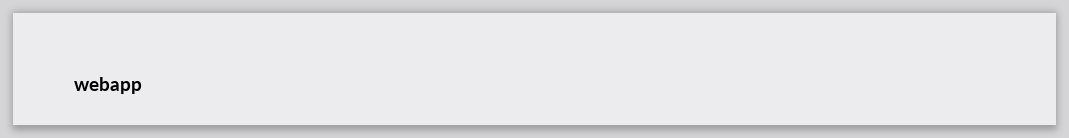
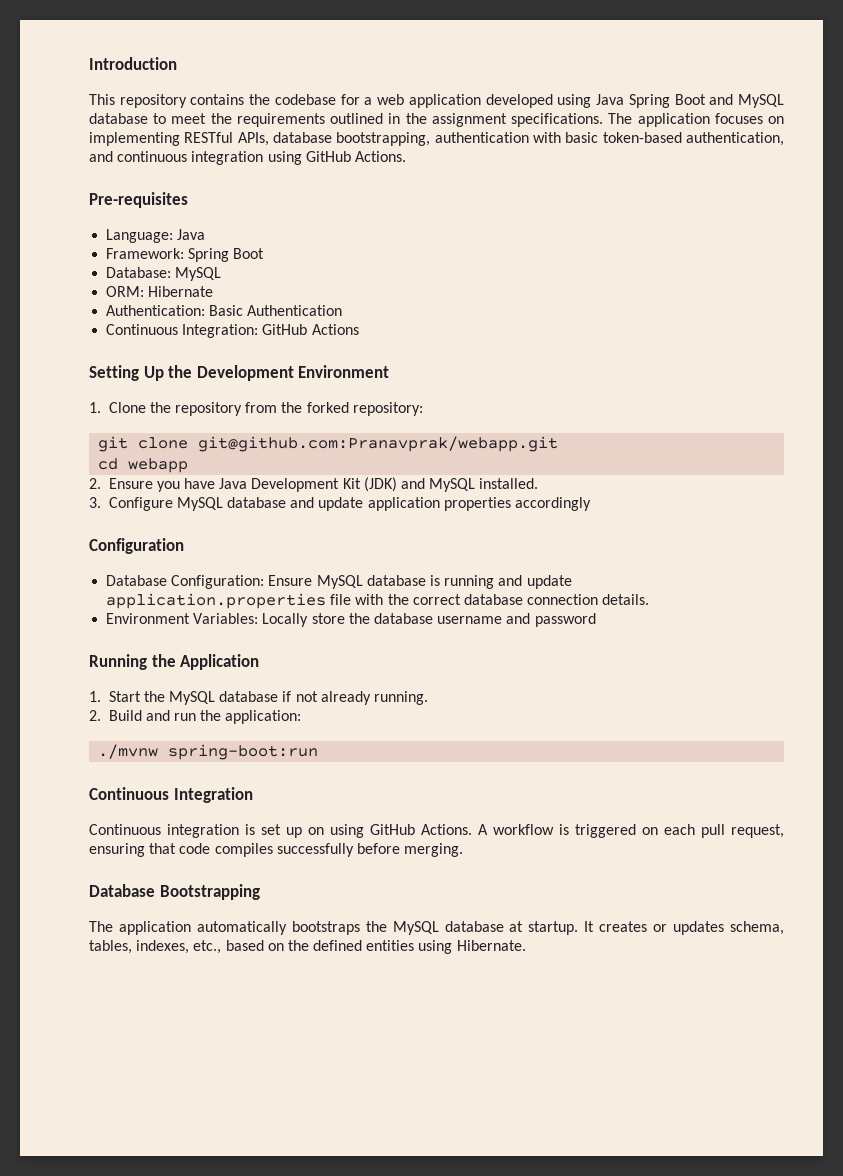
- webapp
+ Introduction
+ This repository contains the codebase for a web application developed using Java Spring Boot and MySQL database to meet the requirements outlined in the assignment specifications. The application focuses on implementing RESTful APIs, database bootstrapping, authentication with basic token-based authentication, and continuous integration using GitHub Actions.
+ Pre-requisites
+ Language: Java
+ Framework: Spring Boot
+ Database: MySQL
+ ORM: Hibernate
+ Authentication: Basic Authentication
+ Continuous Integration: GitHub Actions
+ Setting Up the Development Environment
+ 1. Clone the repository from the forked repository:
+ git clone git@github.com:Pranavprak/webapp.git
+ cd webapp
+ 2. Ensure you have Java Development Kit (JDK) and MySQL installed.
+ 3. Configure MySQL database and update application properties accordingly
+ Configuration
+ Database Configuration: Ensure MySQL database is running and update application.properties file with the correct database connection details.
+ Environment Variables: Locally store the database username and password
+ Running the Application
+ 1. Start the MySQL database if not already running.
+ 2. Build and run the application:
+ ./mvnw spring-boot:run
+ Continuous Integration
+ Continuous integration is set up on using GitHub Actions. A workflow is triggered on each pull request, ensuring that code compiles successfully before merging.
+ Database Bootstrapping
+ The application automatically bootstraps the MySQL database at startup. It creates or updates schema, tables, indexes, etc., based on the defined entities using Hibernate.

